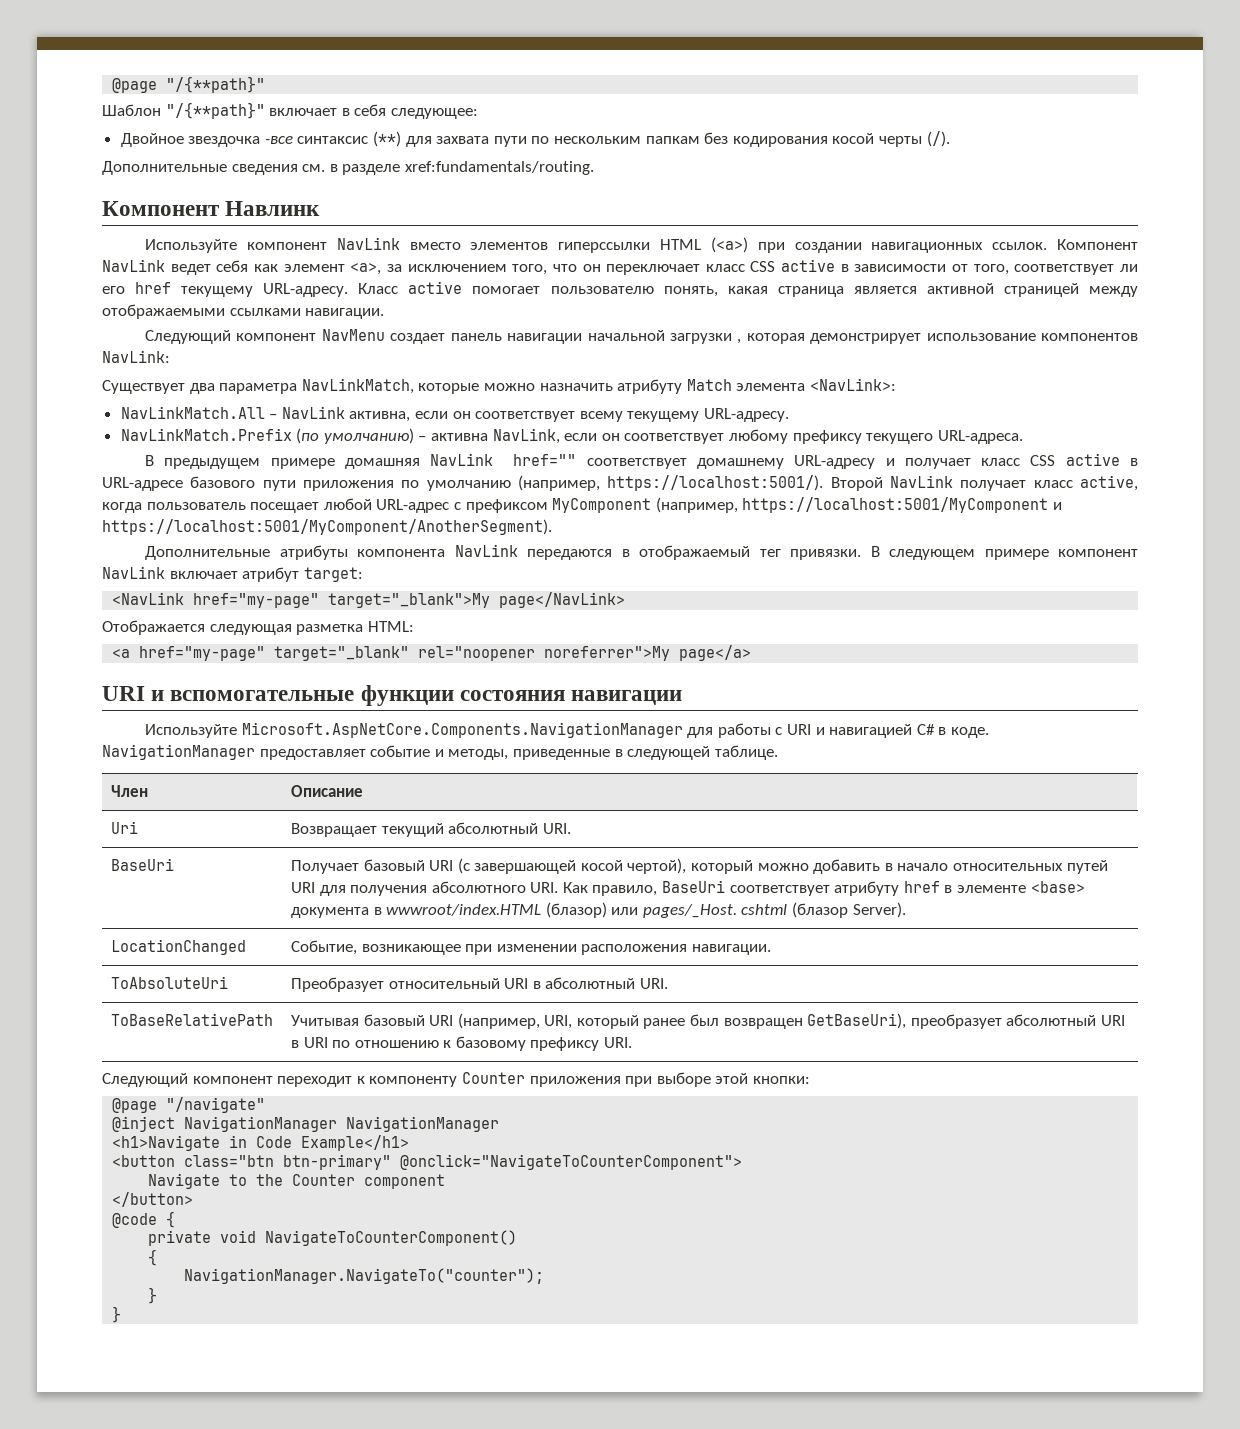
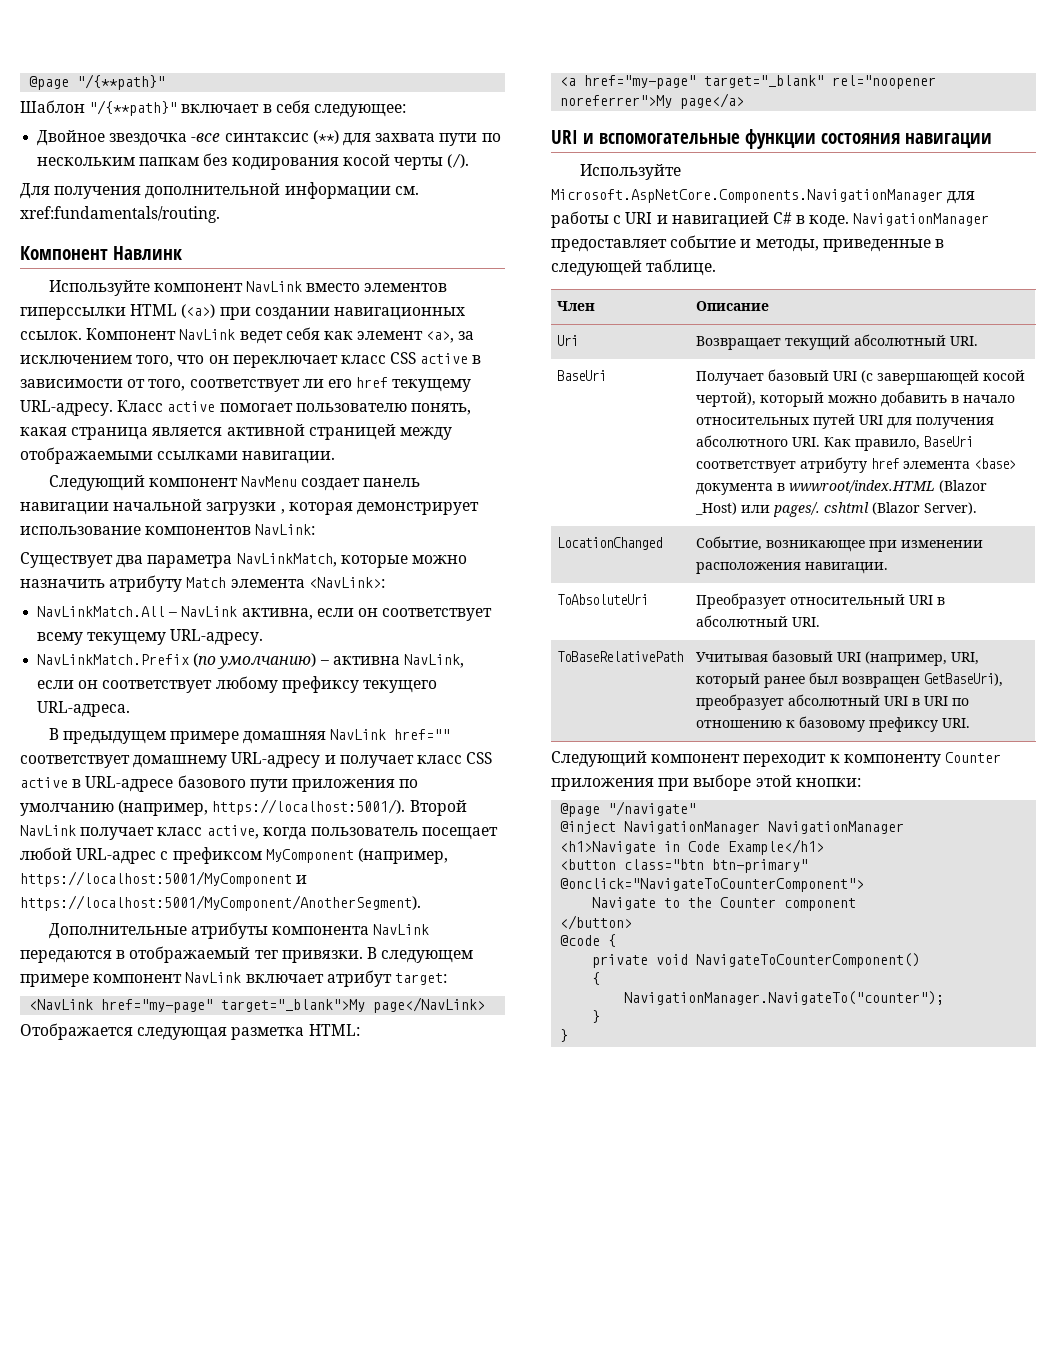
- Дополнительные сведения см. в разделе xref:fundamentals/routing.
+ Для получения дополнительной информации см. xref:fundamentals/routing.
- BaseUri | Получает базовый URI (с завершающей косой чертой), который можно добавить в начало относительных путей URI для получения абсолютного URI. Как правило, BaseUri соответствует атрибуту href в элементе <base> документа в wwwroot/index.HTML (блазор) или pages/_Host. cshtml (блазор Server).
+ BaseUri | Получает базовый URI (с завершающей косой чертой), который можно добавить в начало относительных путей URI для получения абсолютного URI. Как правило, BaseUri соответствует атрибуту href элемента <base> документа в wwwroot/index.HTML (Blazor _Host) или pages/. cshtml (Blazor Server).

